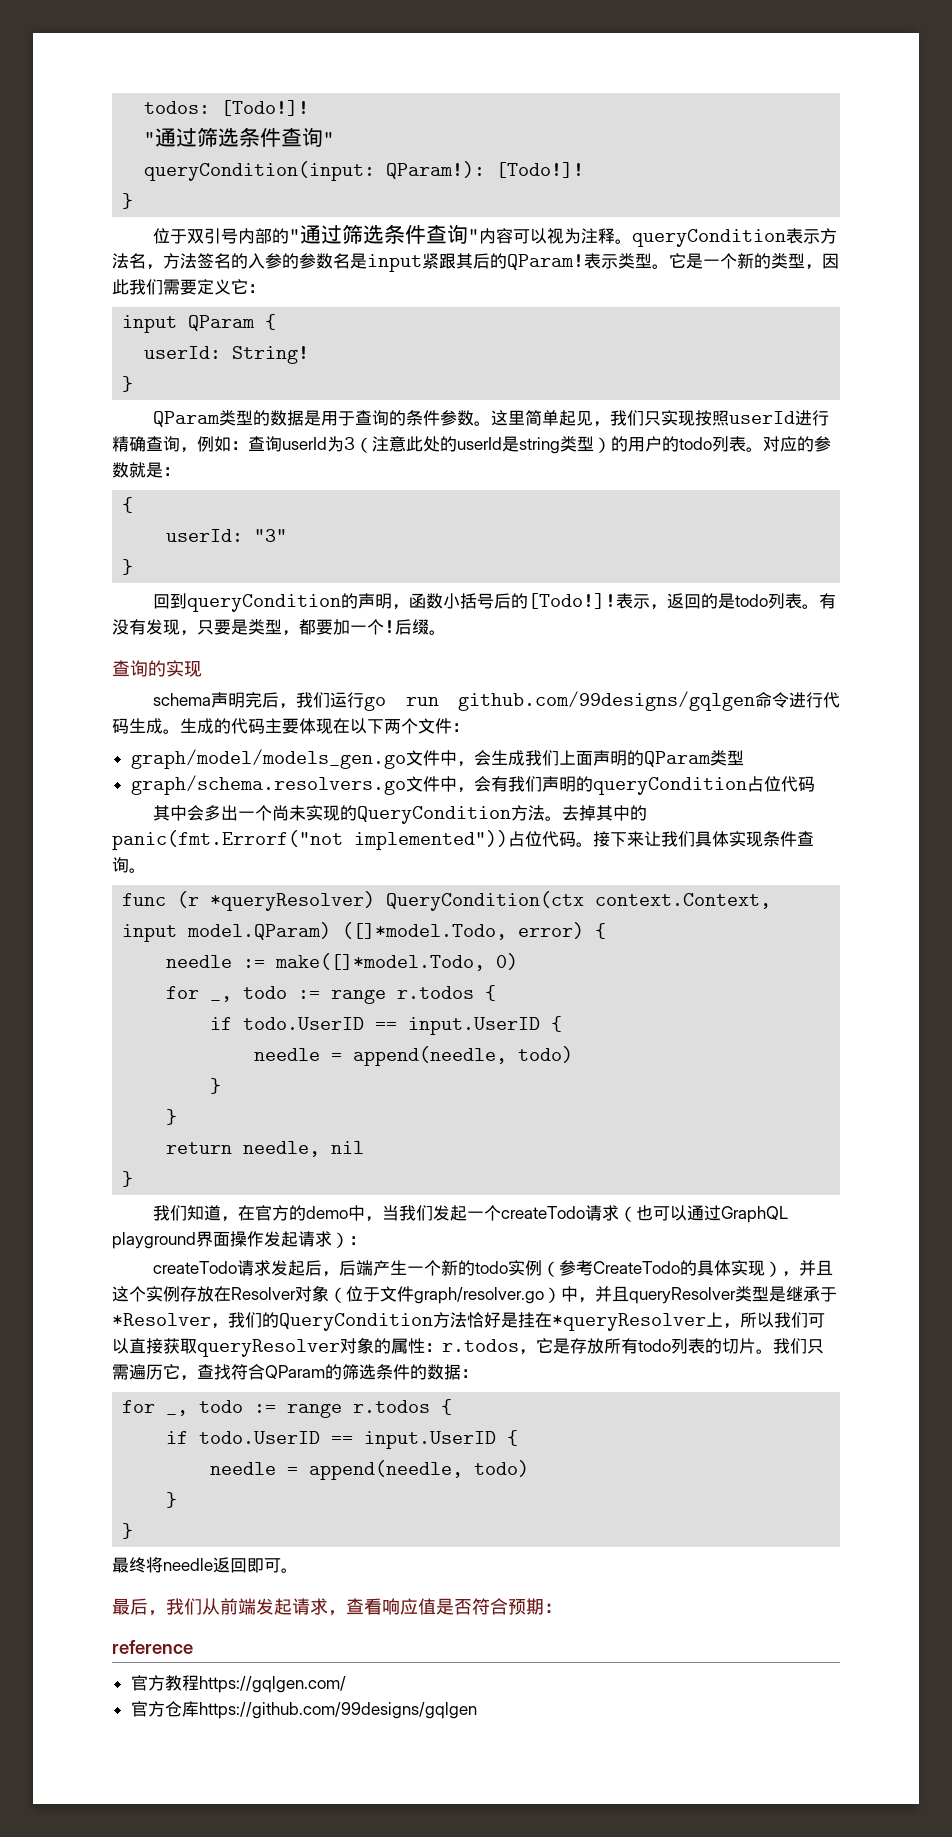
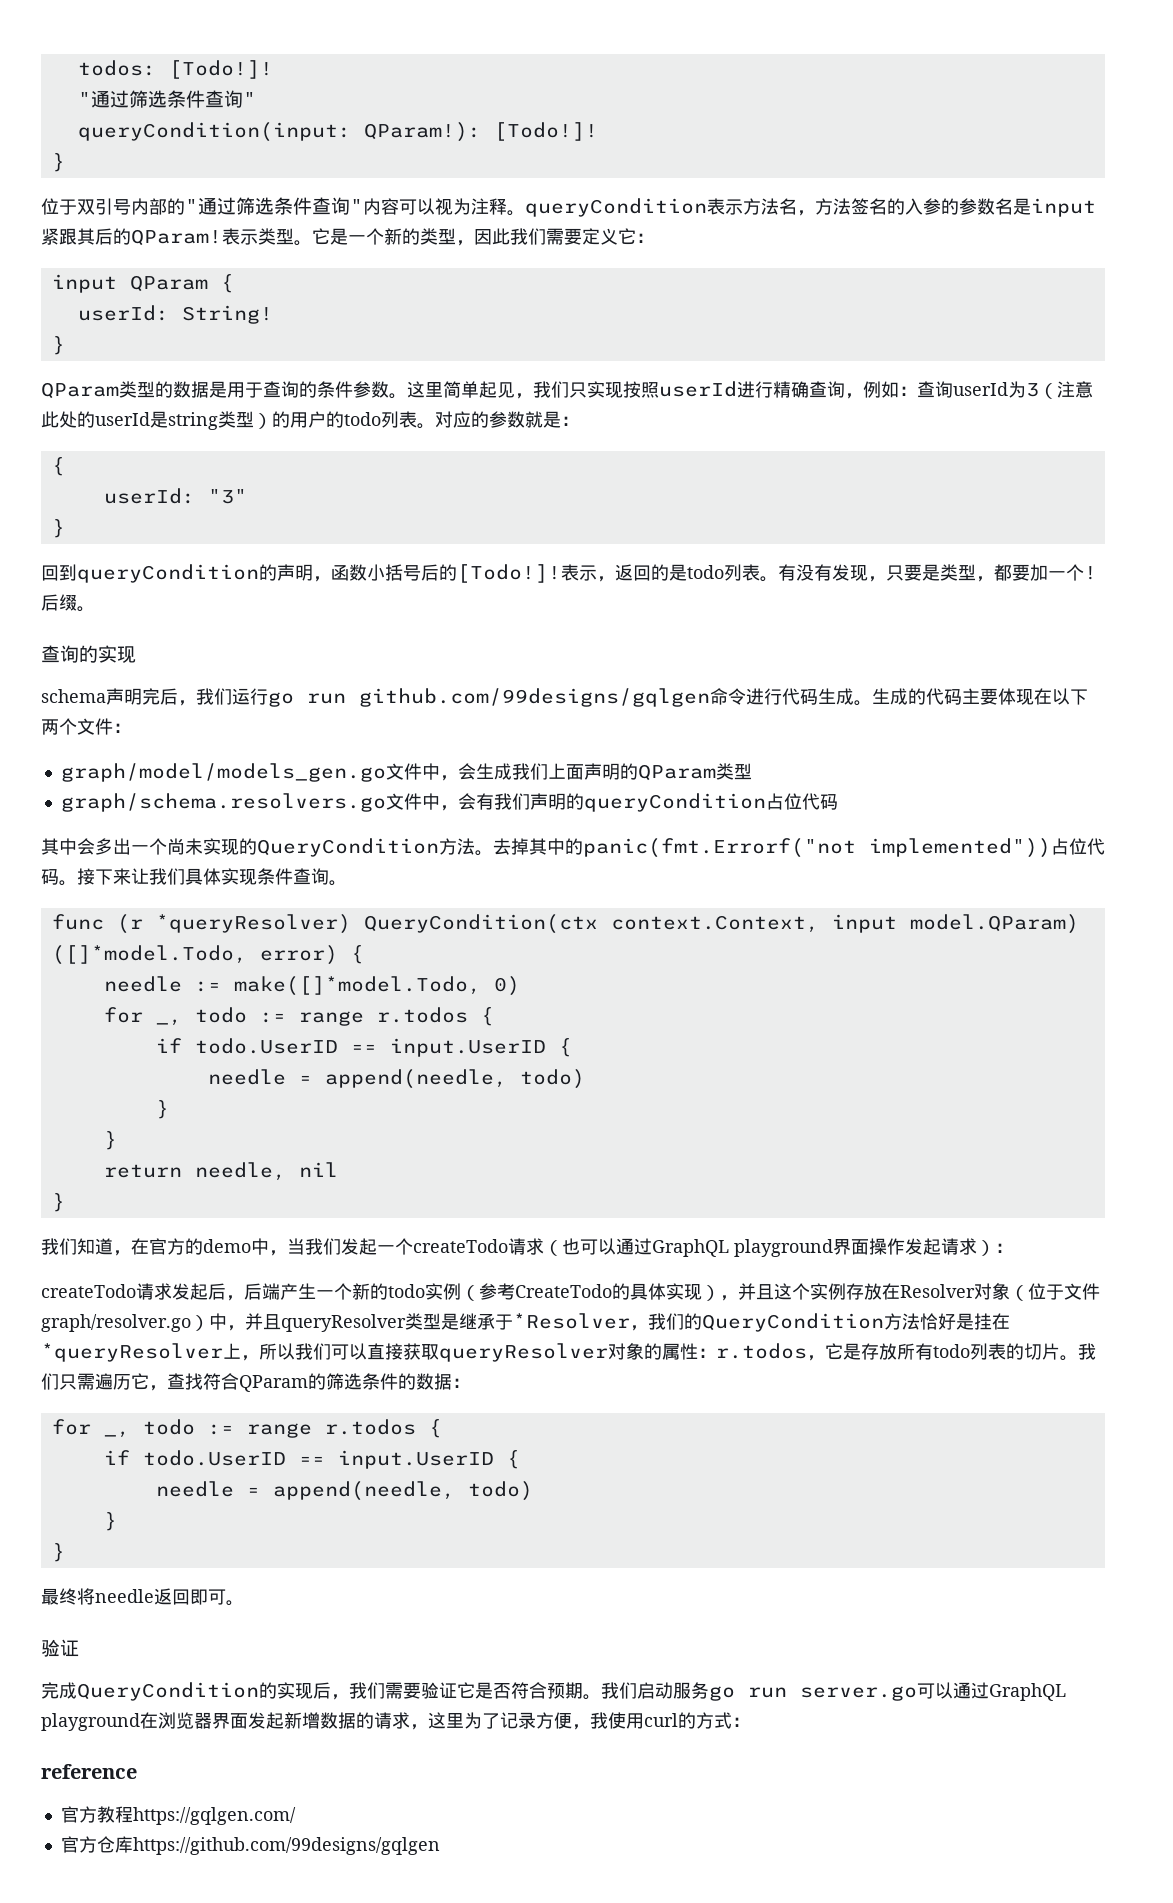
  最终将needle返回即可。
- 最后，我们从前端发起请求，查看响应值是否符合预期：
+ 验证
+ 完成QueryCondition的实现后，我们需要验证它是否符合预期。我们启动服务go run server.go可以通过GraphQL playground在浏览器界面发起新增数据的请求，这里为了记录方便，我使用curl的方式：

